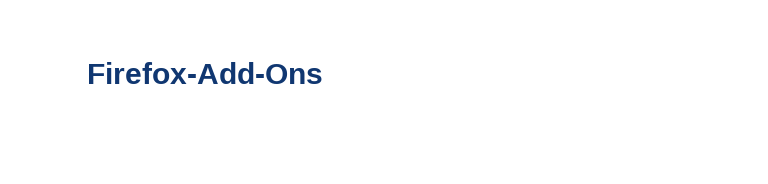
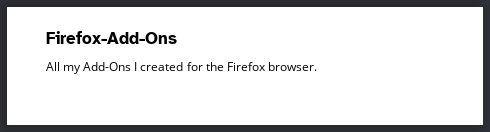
+ All my Add-Ons I created for the Firefox browser.

